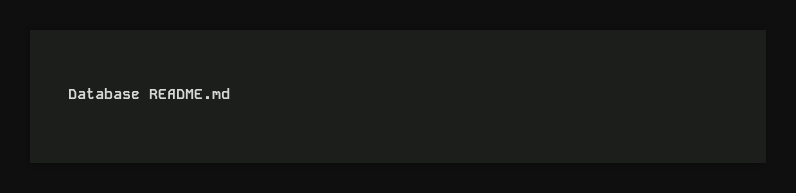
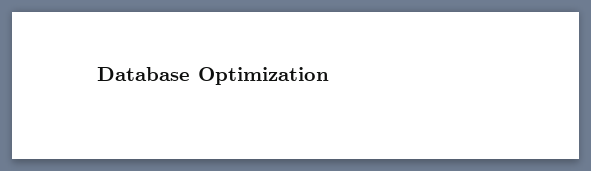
- Database README.md
+ Database Optimization

